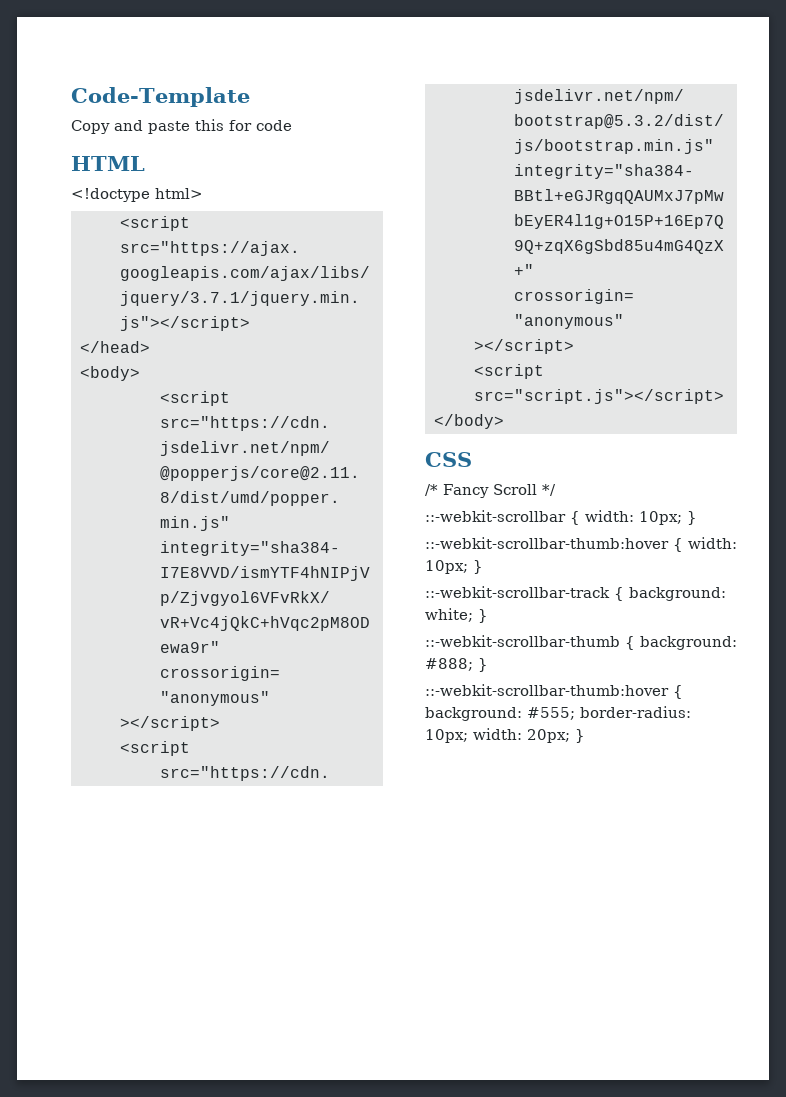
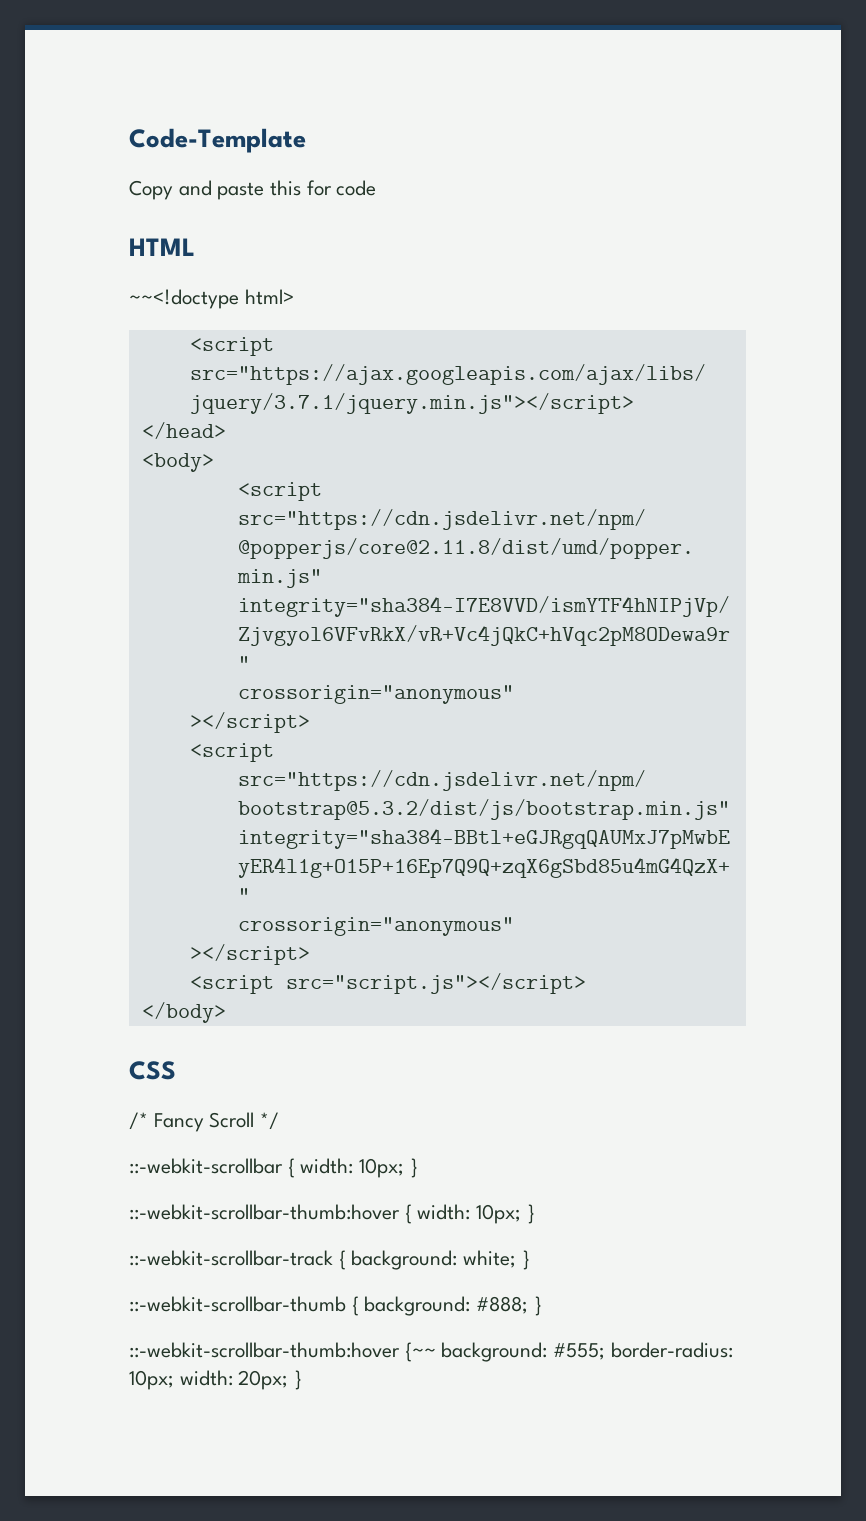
- <!doctype html>
+ ~~<!doctype html>
- ::-webkit-scrollbar-thumb:hover { background: #555; border-radius: 10px; width: 20px; }
+ ::-webkit-scrollbar-thumb:hover {~~ background: #555; border-radius: 10px; width: 20px; }

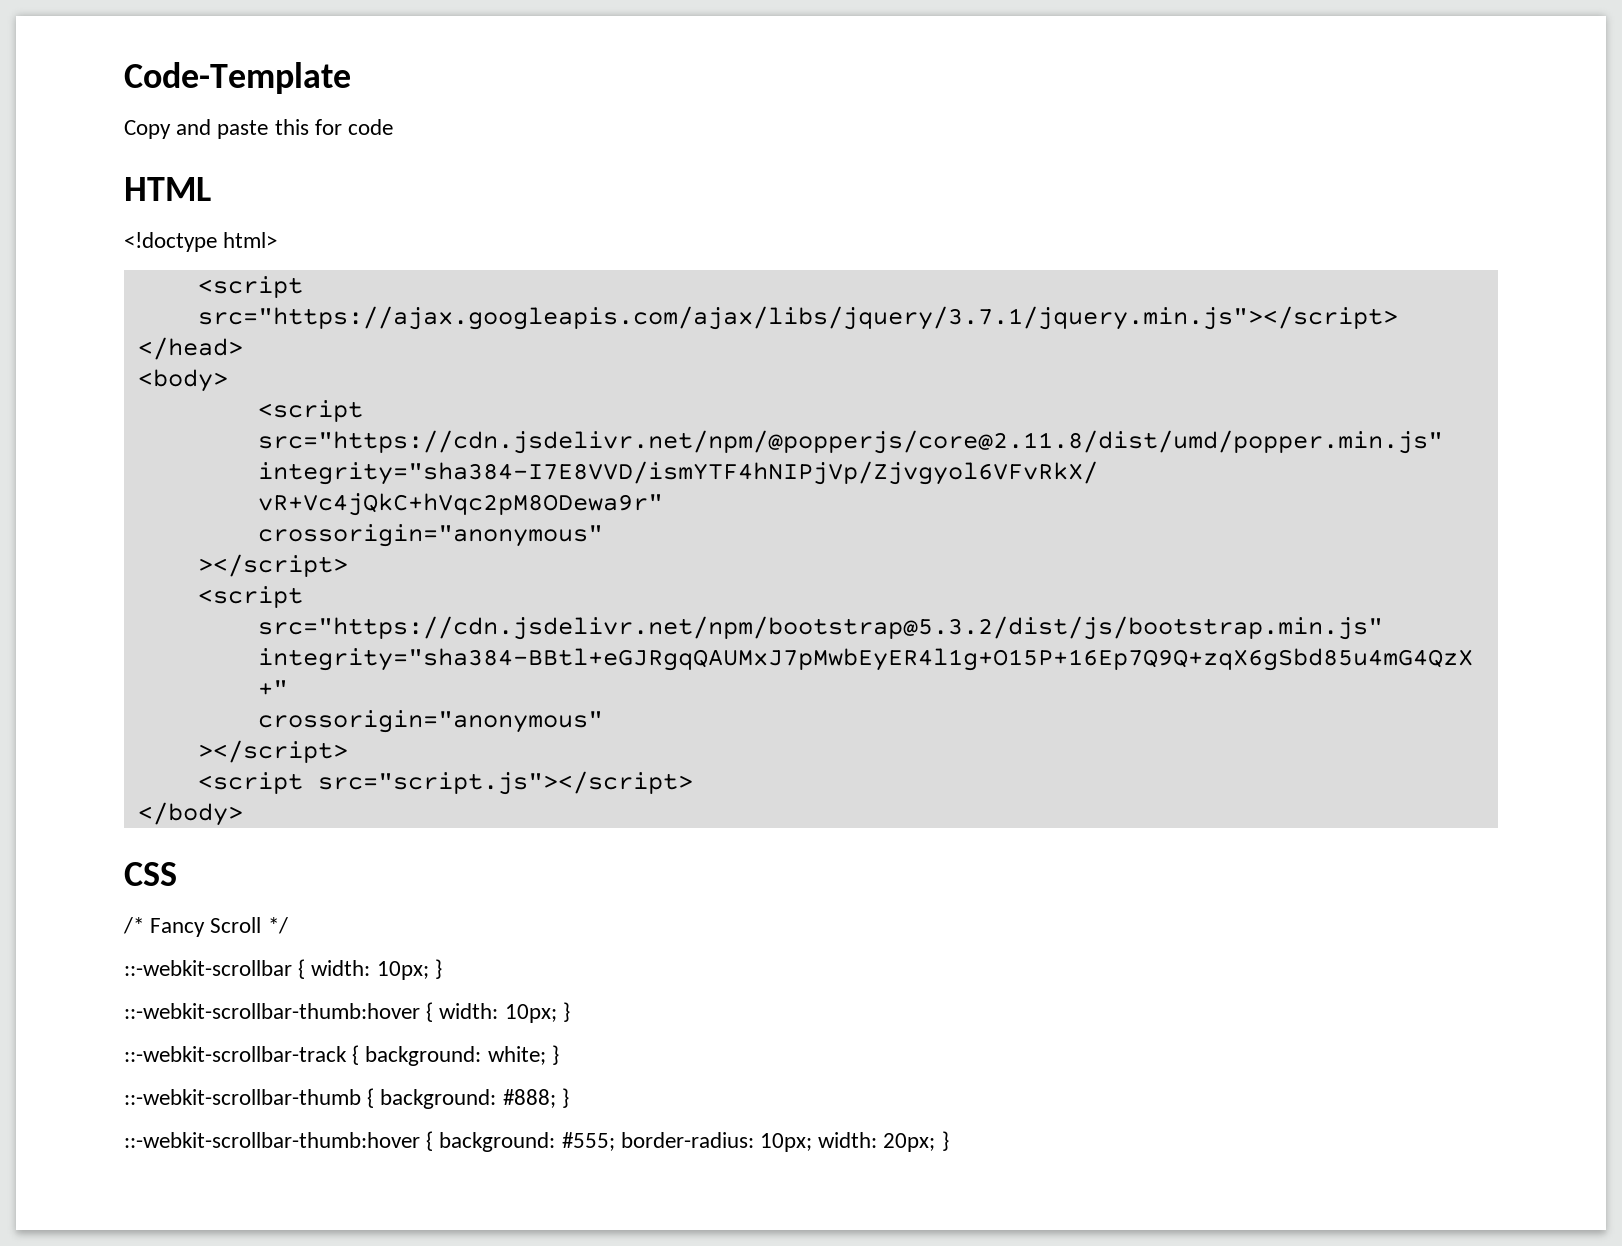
- ~~<!doctype html>
+ <!doctype html>
- ::-webkit-scrollbar-thumb:hover {~~ background: #555; border-radius: 10px; width: 20px; }
+ ::-webkit-scrollbar-thumb:hover { background: #555; border-radius: 10px; width: 20px; }

